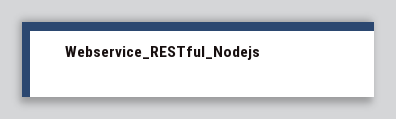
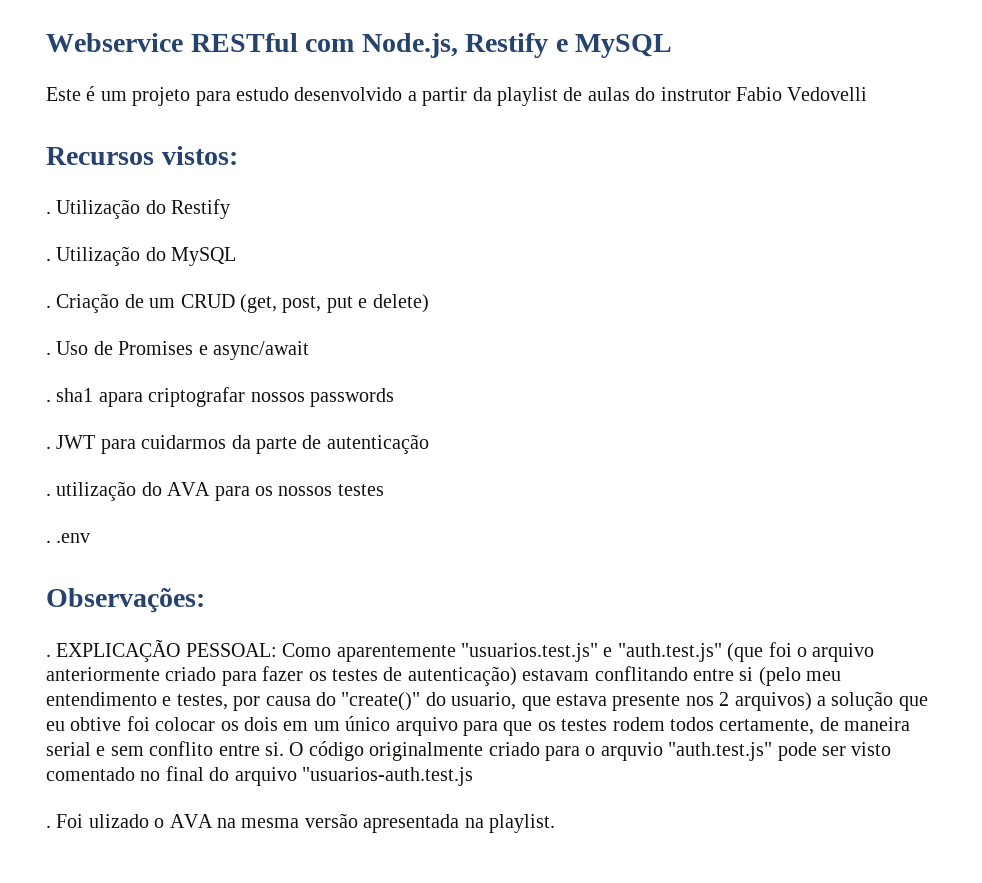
- Webservice_RESTful_Nodejs
+ Webservice RESTful com Node.js, Restify e MySQL
+ Este é um projeto para estudo desenvolvido a partir da playlist de aulas do instrutor Fabio Vedovelli
+ Recursos vistos:
+ . Utilização do Restify
+ . Utilização do MySQL
+ . Criação de um CRUD (get, post, put e delete)
+ . Uso de Promises e async/await
+ . sha1 apara criptografar nossos passwords
+ . JWT para cuidarmos da parte de autenticação
+ . utilização do AVA para os nossos testes
+ . .env
+ Observações:
+ . EXPLICAÇÃO PESSOAL: Como aparentemente "usuarios.test.js" e "auth.test.js" (que foi o arquivo anteriormente criado para fazer os testes de autenticação) estavam conflitando entre si (pelo meu entendimento e testes, por causa do "create()" do usuario, que estava presente nos 2 arquivos) a solução que eu obtive foi colocar os dois em um único arquivo para que os testes rodem todos certamente, de maneira serial e sem conflito entre si. O código originalmente criado para o arquvio "auth.test.js" pode ser visto comentado no final do arquivo "usuarios-auth.test.js
+ . Foi ulizado o AVA na mesma versão apresentada na playlist.

